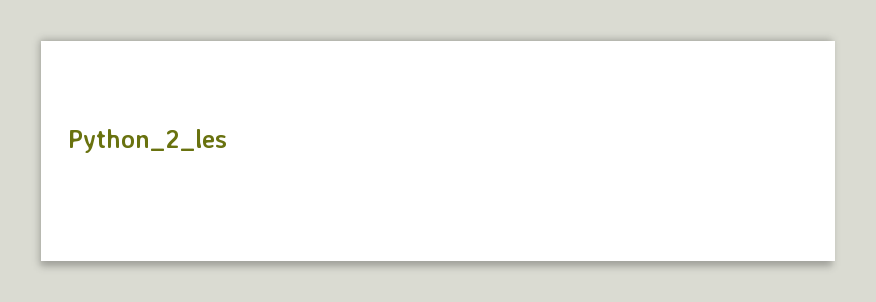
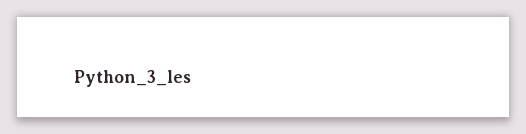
- Python_2_les
+ Python_3_les

